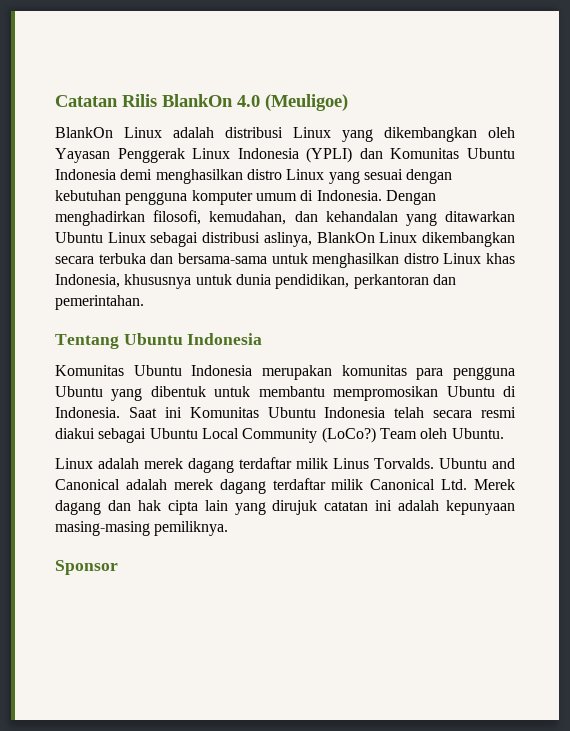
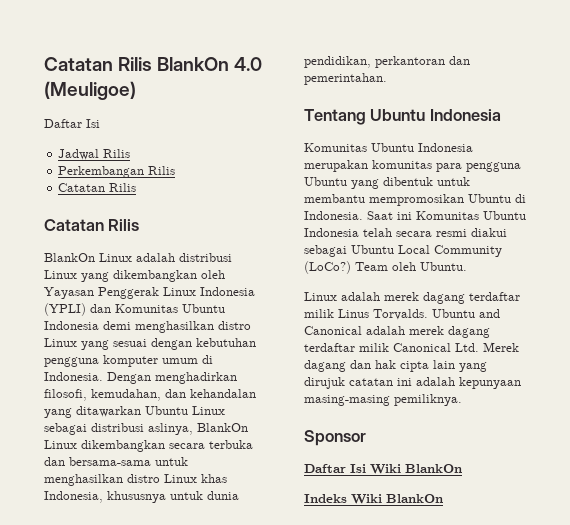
  Catatan Rilis BlankOn 4.0 (Meuligoe)
+ Daftar Isi
+ Jadwal Rilis
+ Perkembangan Rilis
+ Catatan Rilis
+ Catatan Rilis
+ Daftar Isi Wiki BlankOn
+ Indeks Wiki BlankOn

